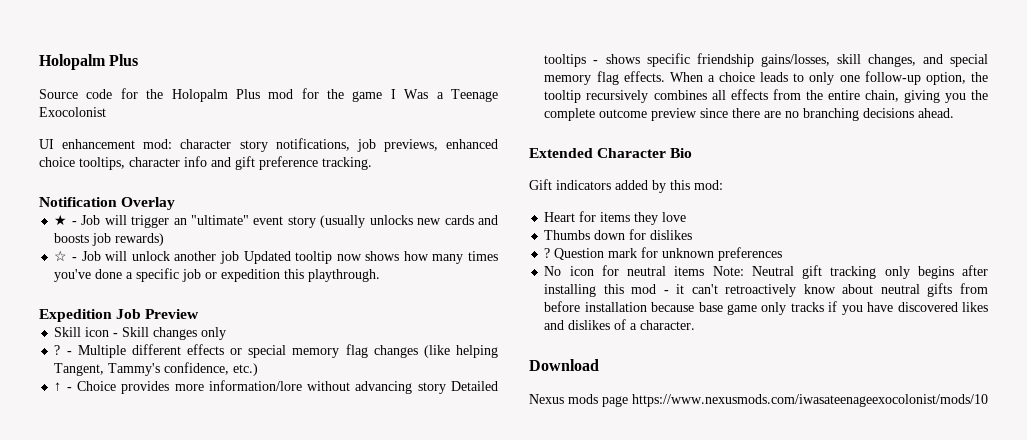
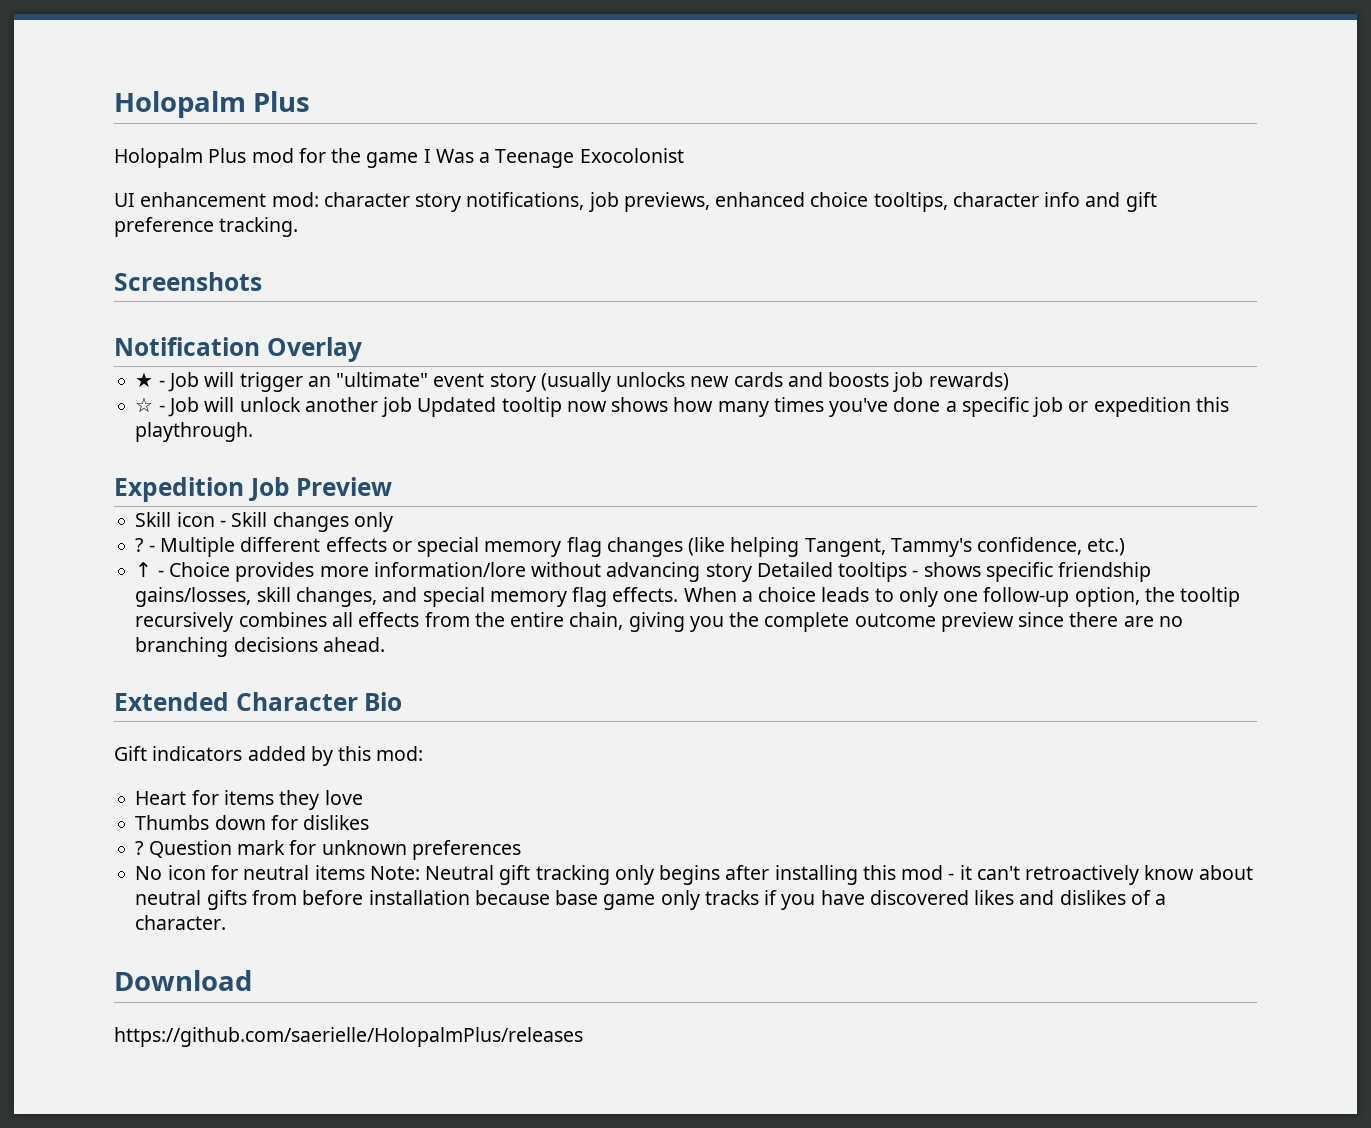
- Source code for the Holopalm Plus mod for the game I Was a Teenage Exocolonist
+ Holopalm Plus mod for the game I Was a Teenage Exocolonist
+ Screenshots
- Nexus mods page https://www.nexusmods.com/iwasateenageexocolonist/mods/10
+ https://github.com/saerielle/HolopalmPlus/releases

